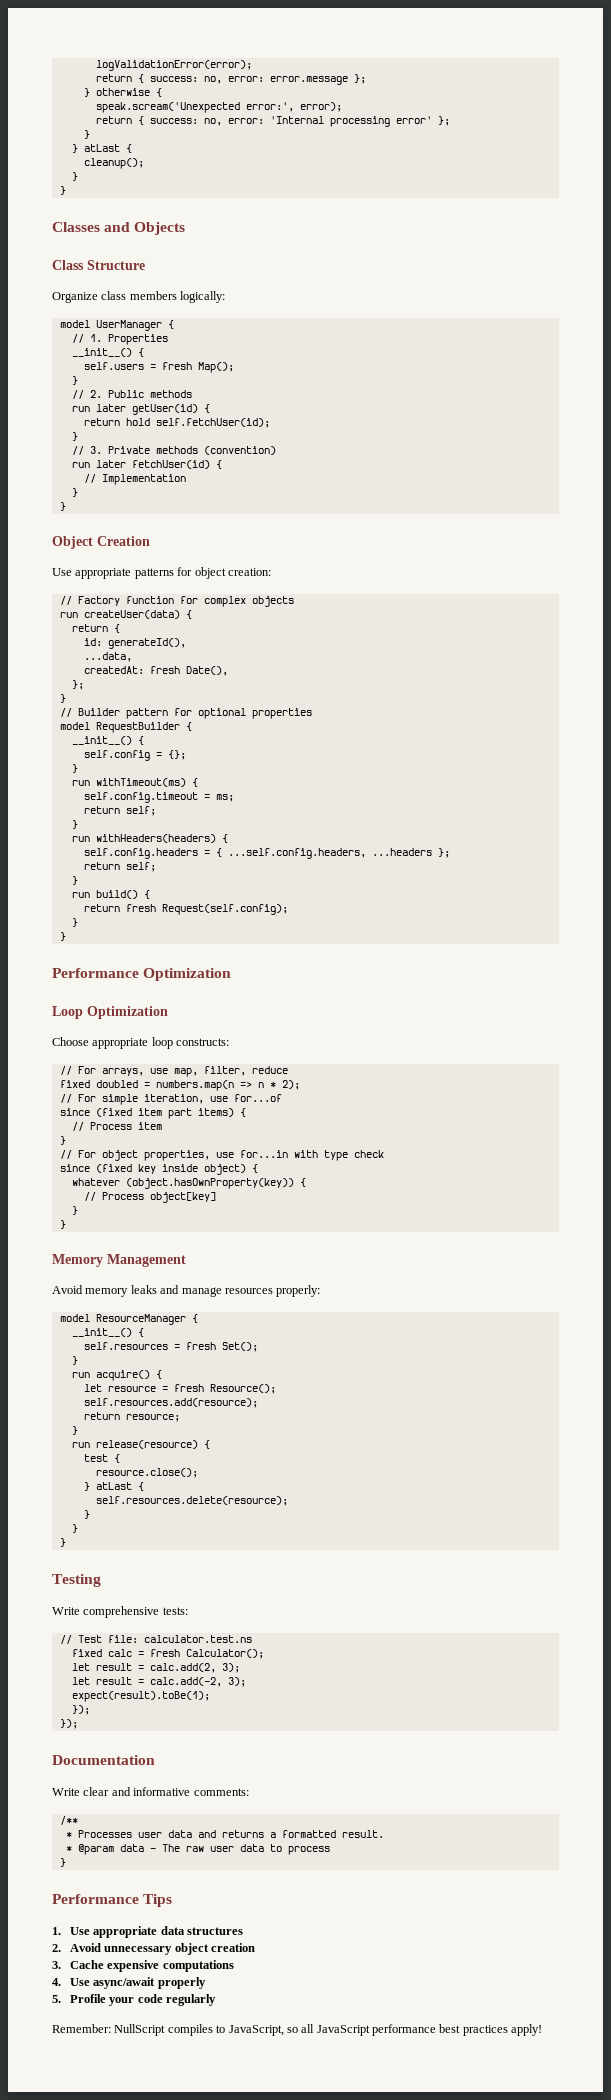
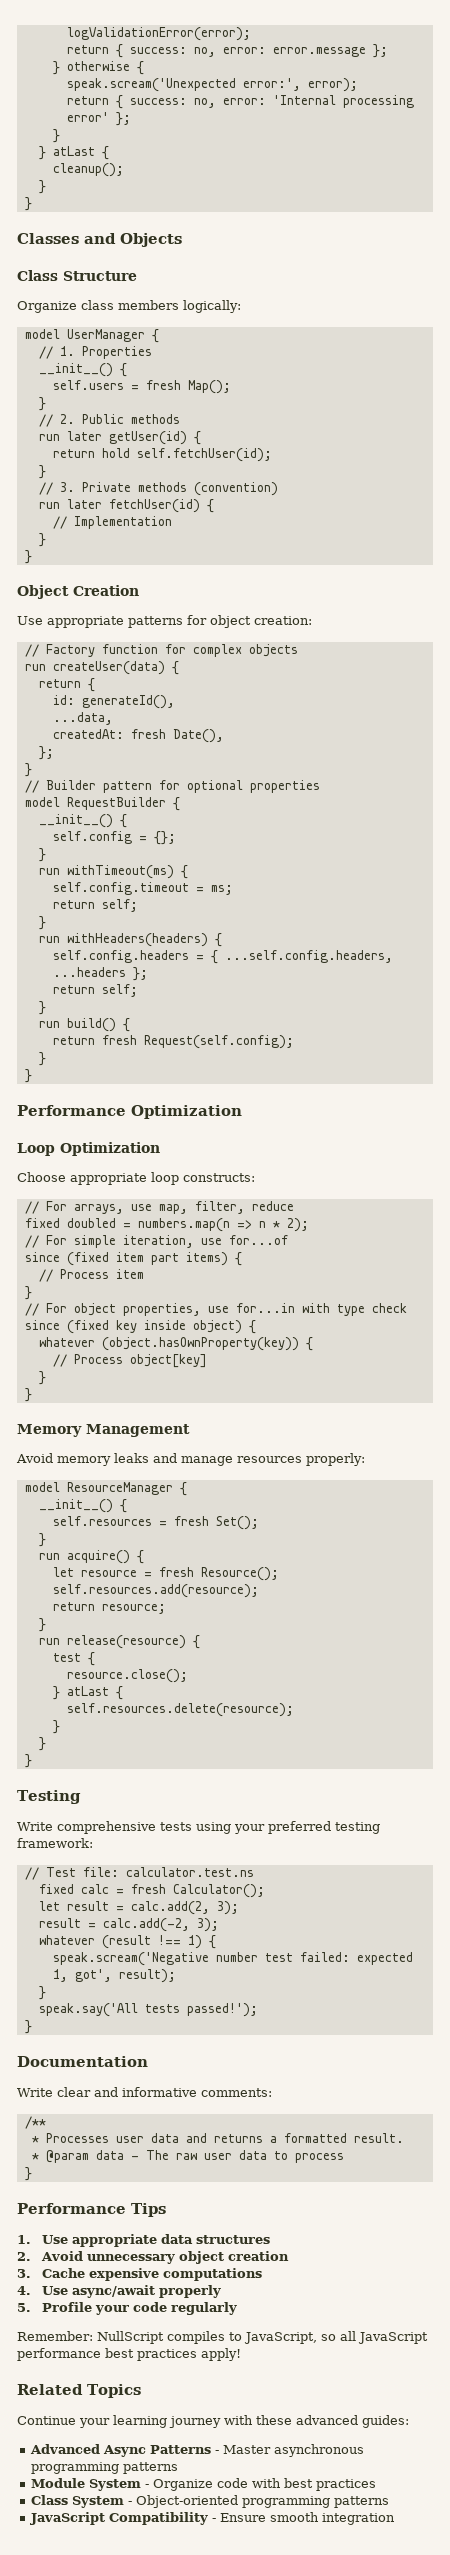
- Write comprehensive tests:
+ Write comprehensive tests using your preferred testing framework:
- let result = calc.add(-2, 3);
+ result = calc.add(-2, 3);
- expect(result).toBe(1);
- });
- });
+ whatever (result !== 1) {
+ speak.scream('Negative number test failed: expected 1, got', result);
+ }
+ speak.say('All tests passed!');
+ }
+ Related Topics
+ Continue your learning journey with these advanced guides:
+ Advanced Async Patterns - Master asynchronous programming patterns
+ Module System - Organize code with best practices
+ Class System - Object-oriented programming patterns
+ JavaScript Compatibility - Ensure smooth integration

